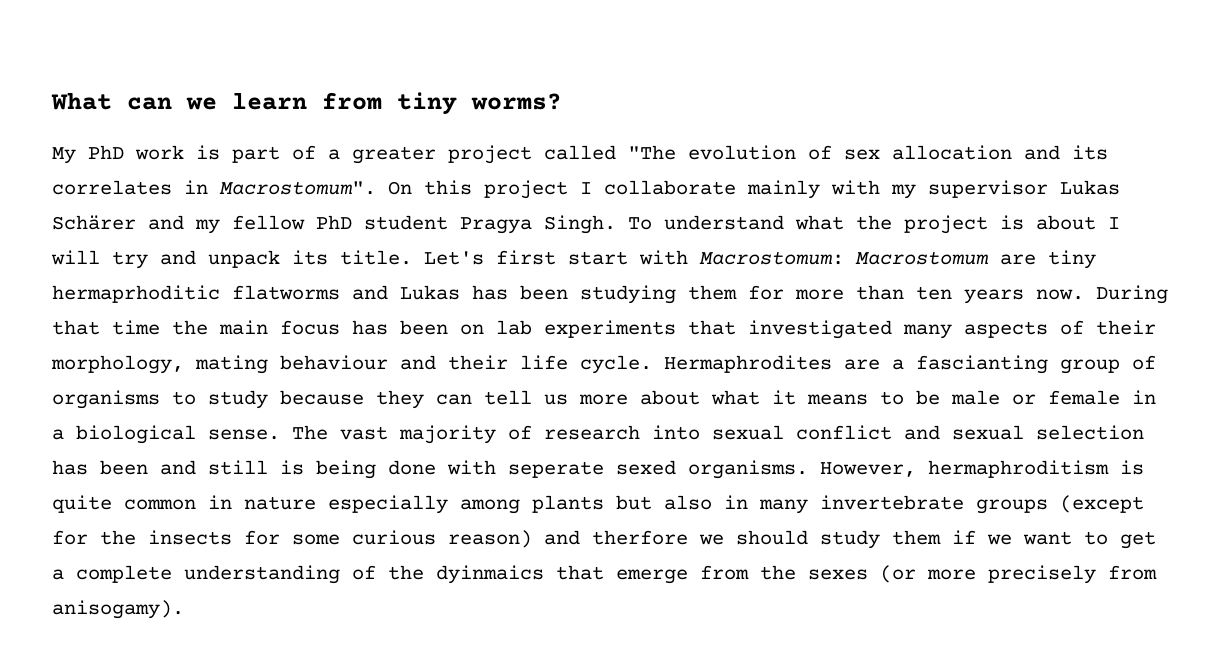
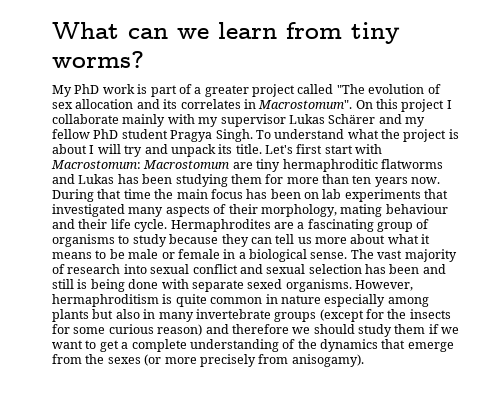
- Let's first start with Macrostomum: Macrostomum are tiny hermaprhoditic flatworms and Lukas has been studying them for more than ten years now.
+ Let's first start with Macrostomum: Macrostomum are tiny hermaphroditic flatworms and Lukas has been studying them for more than ten years now.
- Hermaphrodites are a fascianting group of organisms to study because they can tell us more about what it means to be male or female in a biological sense.
+ Hermaphrodites are a fascinating group of organisms to study because they can tell us more about what it means to be male or female in a biological sense.
- The vast majority of research into sexual conflict and sexual selection has been and still is being done with seperate sexed organisms.
+ The vast majority of research into sexual conflict and sexual selection has been and still is being done with separate sexed organisms.
- However, hermaphroditism is quite common in nature especially among plants but also in many invertebrate groups (except for the insects for some curious reason) and therfore we should study them if we want to get a complete understanding of the dyinmaics that emerge from the sexes (or more precisely from anisogamy).
+ However, hermaphroditism is quite common in nature especially among plants but also in many invertebrate groups (except for the insects for some curious reason) and therefore we should study them if we want to get a complete understanding of the dynamics that emerge from the sexes (or more precisely from anisogamy).

